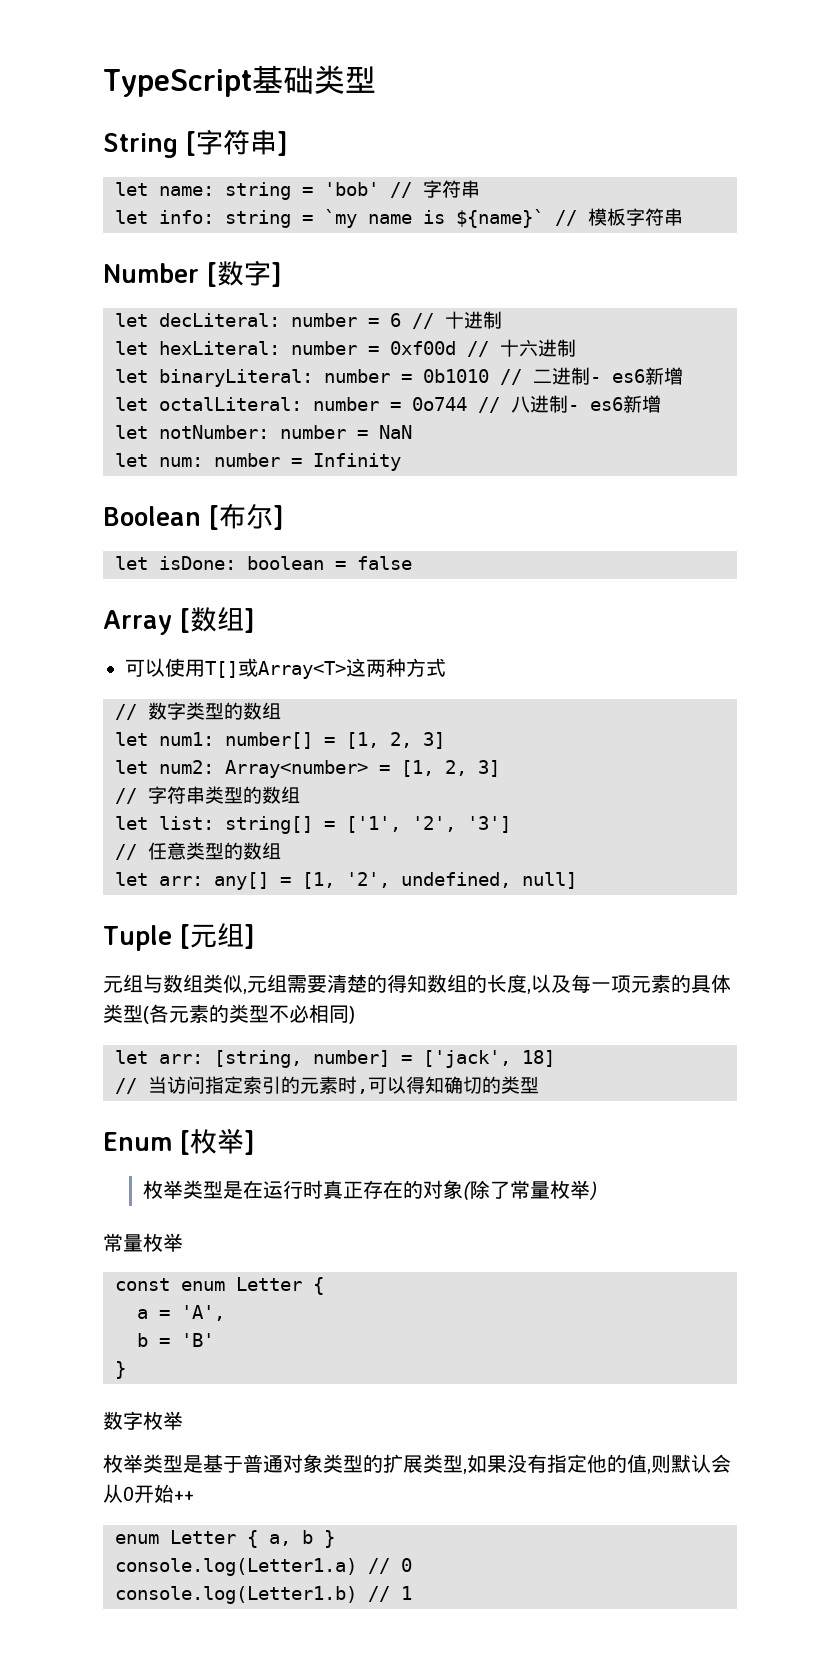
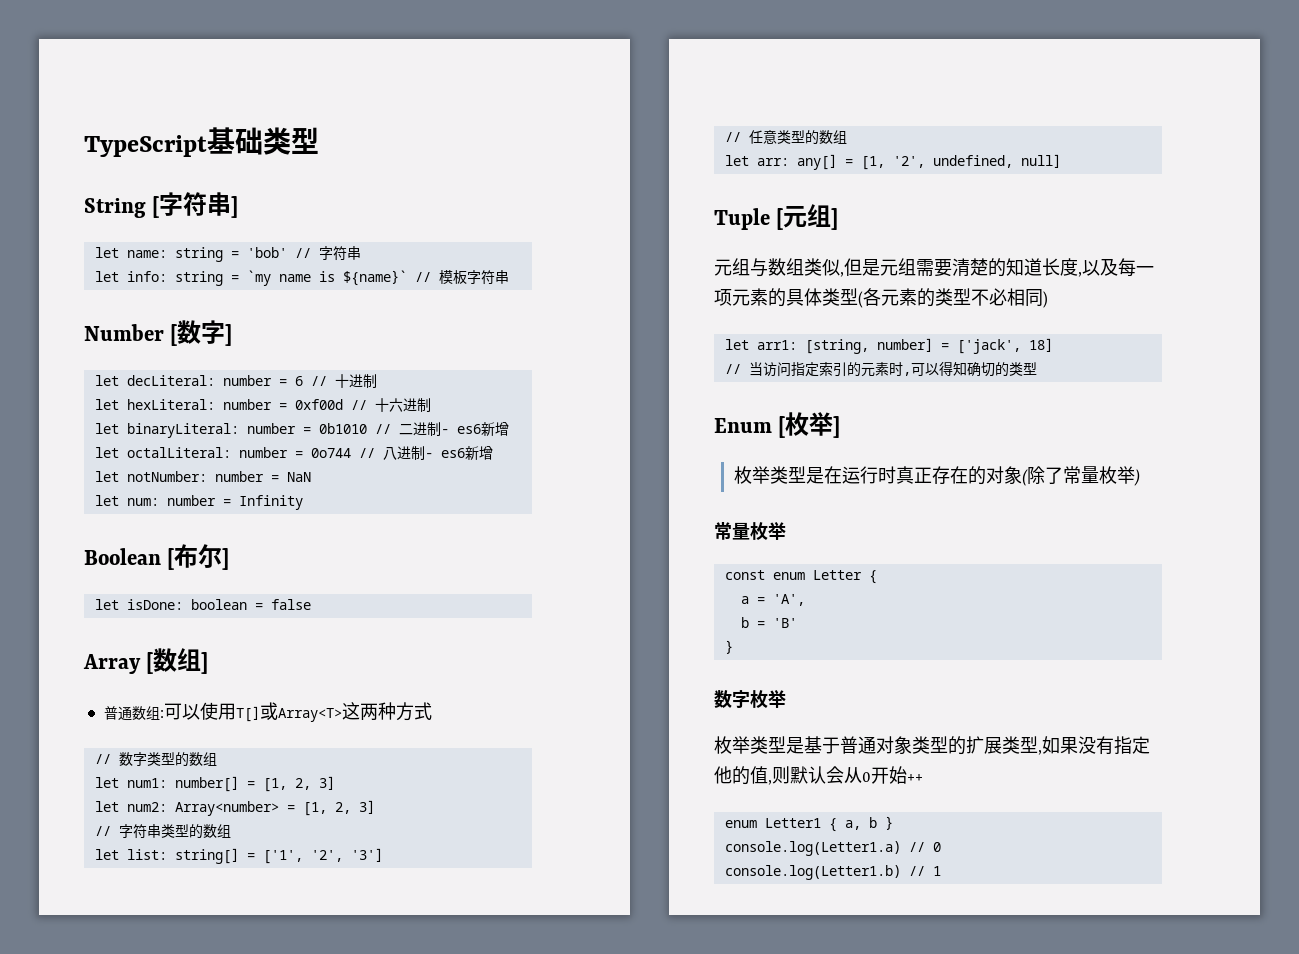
- 可以使用T[]或Array<T>这两种方式
+ 普通数组:可以使用T[]或Array<T>这两种方式
- 元组与数组类似,元组需要清楚的得知数组的长度,以及每一项元素的具体类型(各元素的类型不必相同)
+ 元组与数组类似,但是元组需要清楚的知道长度,以及每一项元素的具体类型(各元素的类型不必相同)
- let arr: [string, number] = ['jack', 18]
+ let arr1: [string, number] = ['jack', 18]
- enum Letter { a, b }
+ enum Letter1 { a, b }

